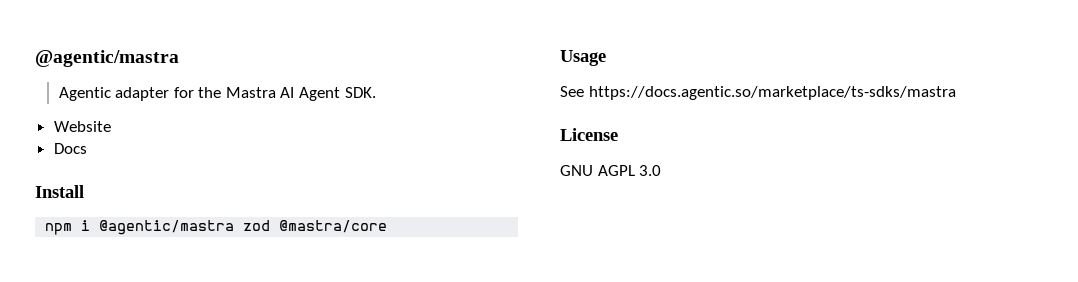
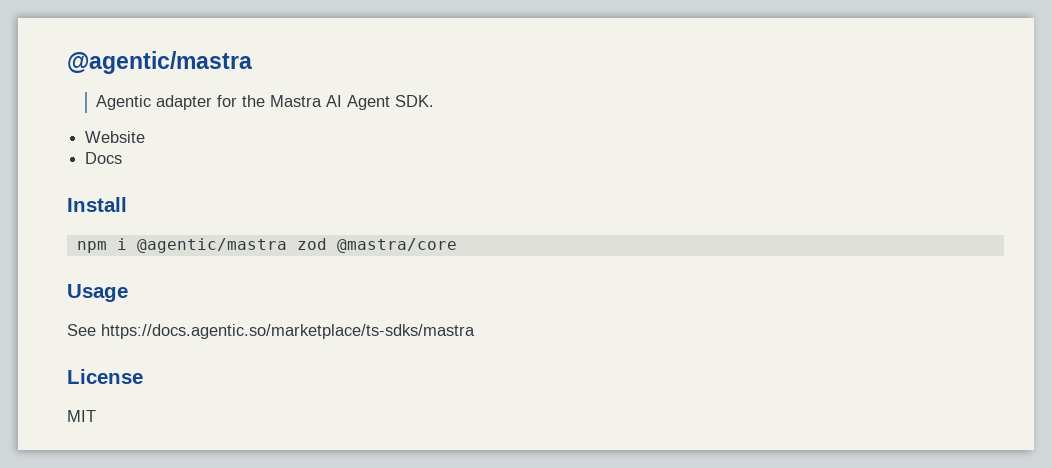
- GNU AGPL 3.0
+ MIT

